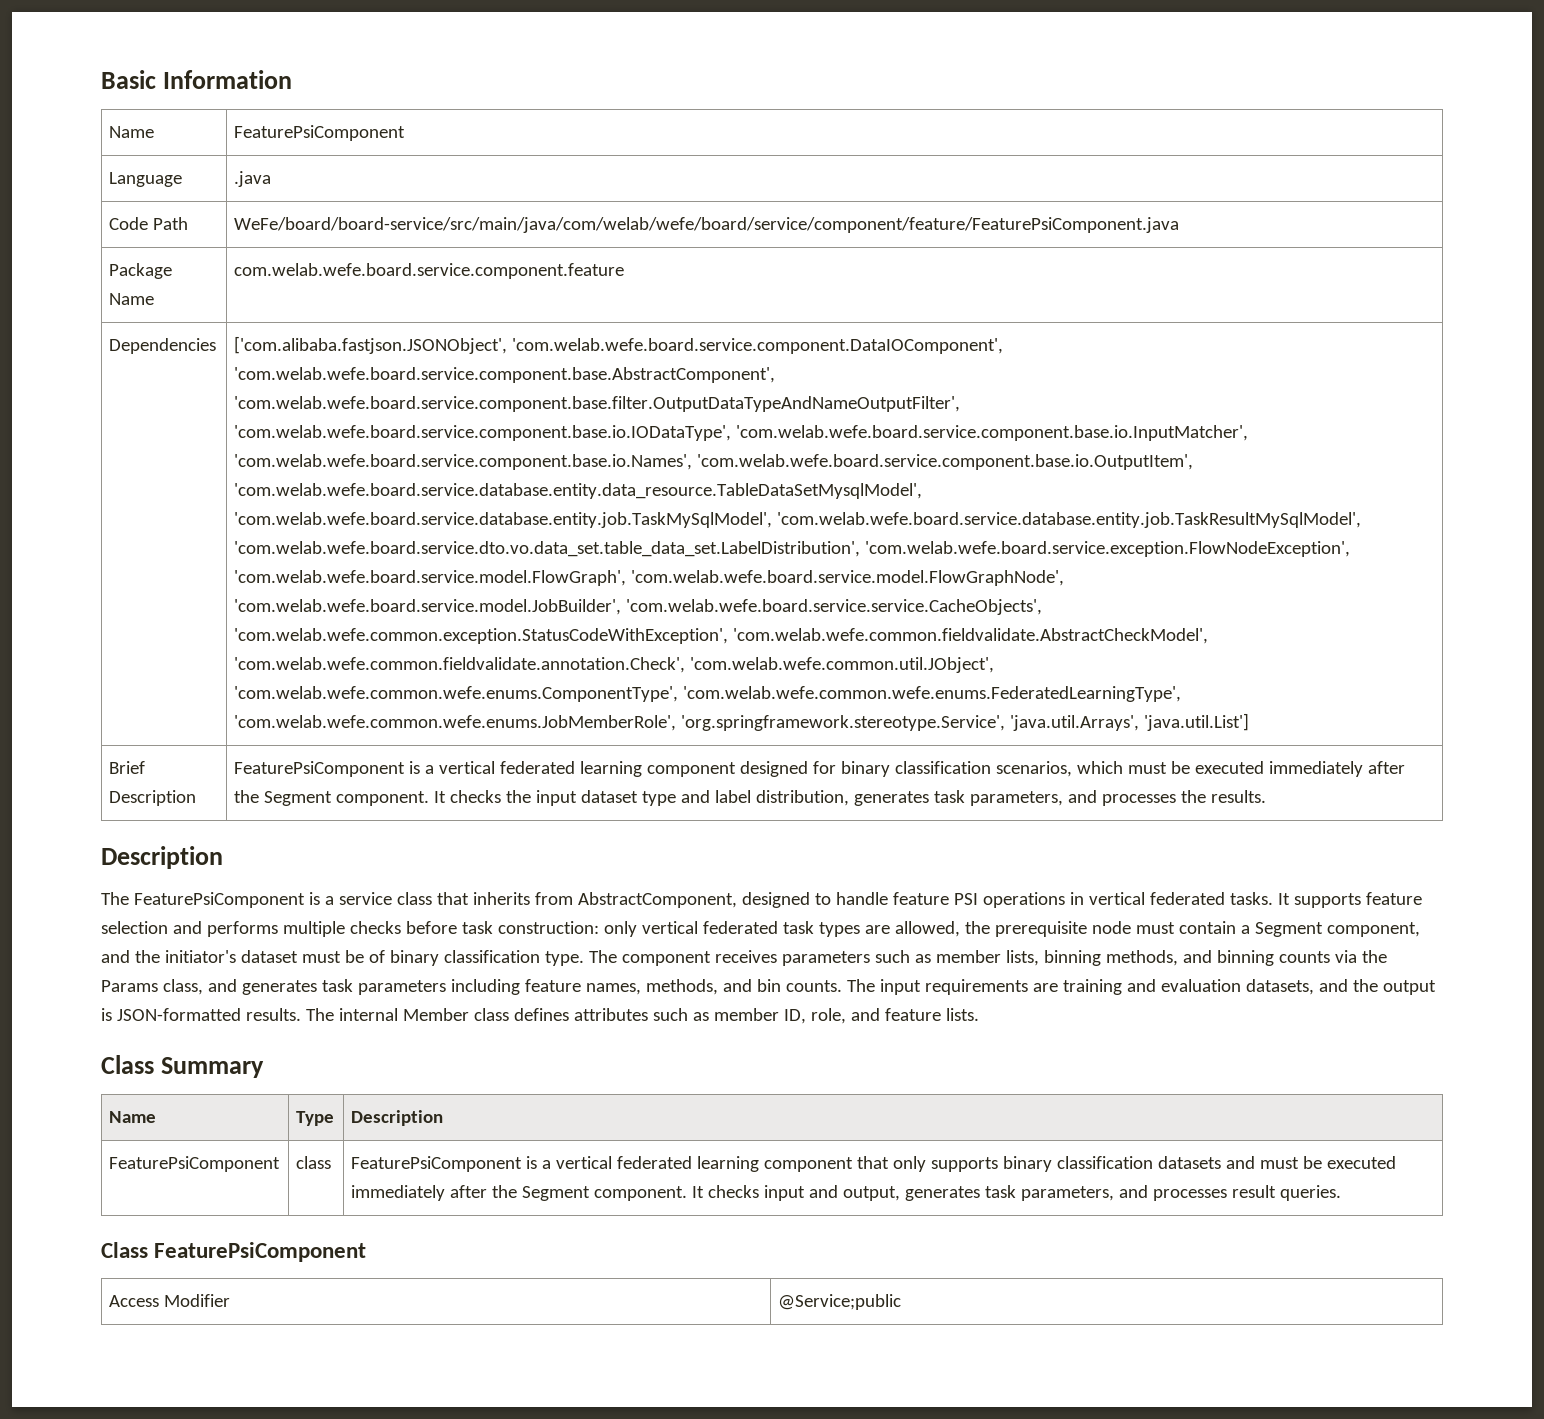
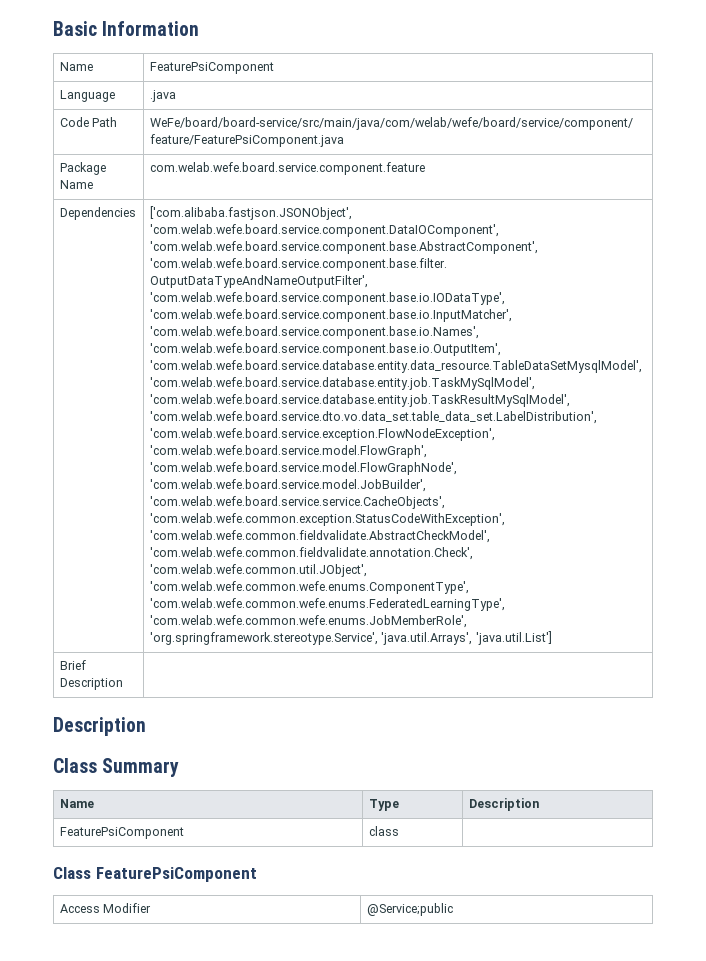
- Brief Description | FeaturePsiComponent is a vertical federated learning component designed for binary classification scenarios, which must be executed immediately after the Segment component. It checks the input dataset type and label distribution, generates task parameters, and processes the results.
+ Brief Description |
  Description
- The FeaturePsiComponent is a service class that inherits from AbstractComponent, designed to handle feature PSI operations in vertical federated tasks. It supports feature selection and performs multiple checks before task construction: only vertical federated task types are allowed, the prerequisite node must contain a Segment component, and the initiator's dataset must be of binary classification type. The component receives parameters such as member lists, binning methods, and binning counts via the Params class, and generates task parameters including feature names, methods, and bin counts. The input requirements are training and evaluation datasets, and the output is JSON-formatted results. The internal Member class defines attributes such as member ID, role, and feature lists.
- FeaturePsiComponent | class | FeaturePsiComponent is a vertical federated learning component that only supports binary classification datasets and must be executed immediately after the Segment component. It checks input and output, generates task parameters, and processes result queries.
+ FeaturePsiComponent | class |

